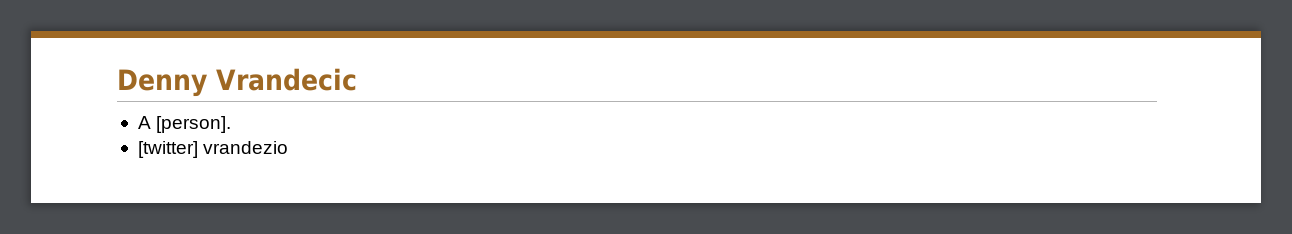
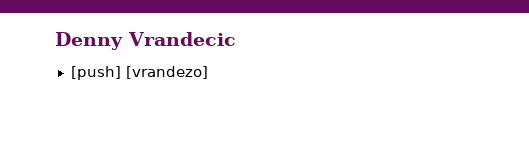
- A [person].
- [twitter] vrandezio
+ [push] [vrandezo]

